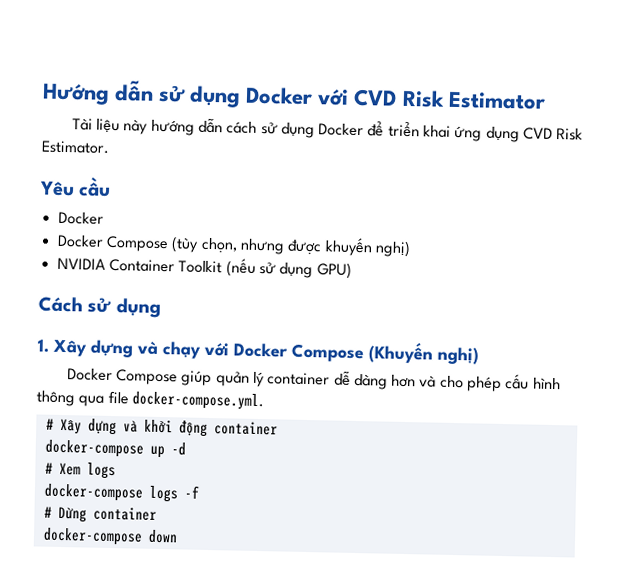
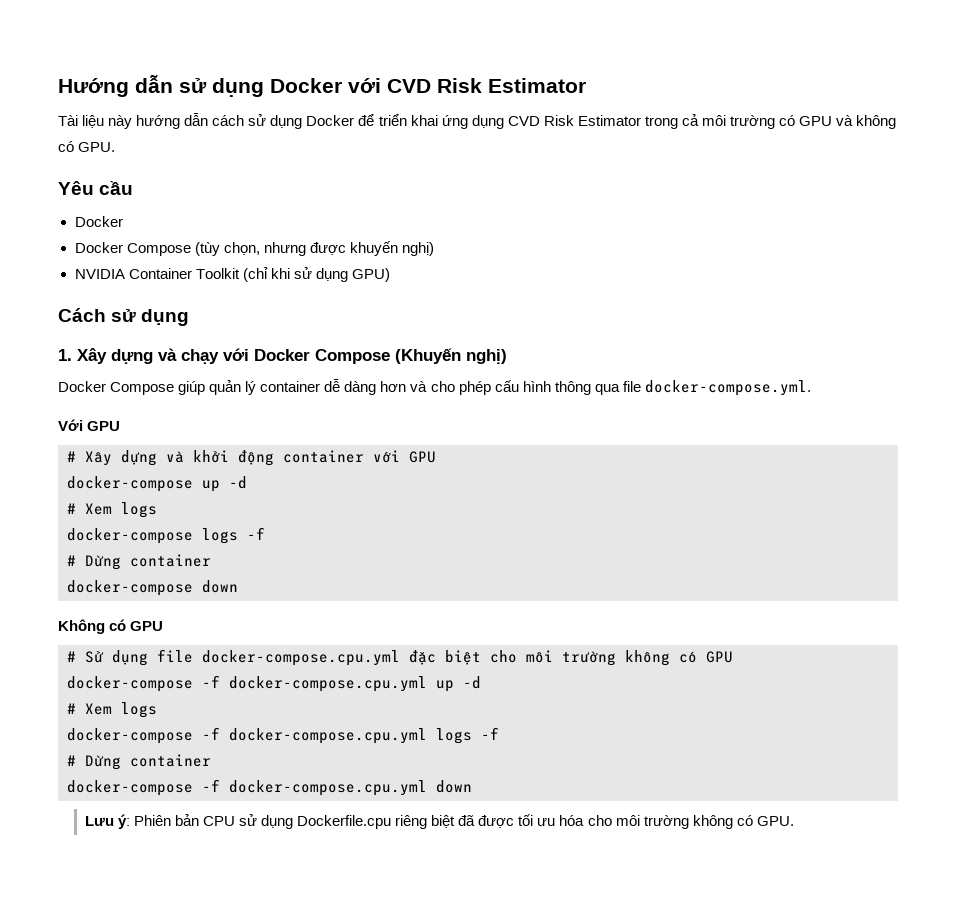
- Tài liệu này hướng dẫn cách sử dụng Docker để triển khai ứng dụng CVD Risk Estimator.
+ Tài liệu này hướng dẫn cách sử dụng Docker để triển khai ứng dụng CVD Risk Estimator trong cả môi trường có GPU và không có GPU.
- NVIDIA Container Toolkit (nếu sử dụng GPU)
+ NVIDIA Container Toolkit (chỉ khi sử dụng GPU)
+ Với GPU
- # Xây dựng và khởi động container
+ # Xây dựng và khởi động container với GPU
+ Không có GPU
+ # Sử dụng file docker-compose.cpu.yml đặc biệt cho môi trường không có GPU
+ docker-compose -f docker-compose.cpu.yml up -d
+ # Xem logs
+ docker-compose -f docker-compose.cpu.yml logs -f
+ # Dừng container
+ docker-compose -f docker-compose.cpu.yml down
+ Lưu ý: Phiên bản CPU sử dụng Dockerfile.cpu riêng biệt đã được tối ưu hóa cho môi trường không có GPU.

